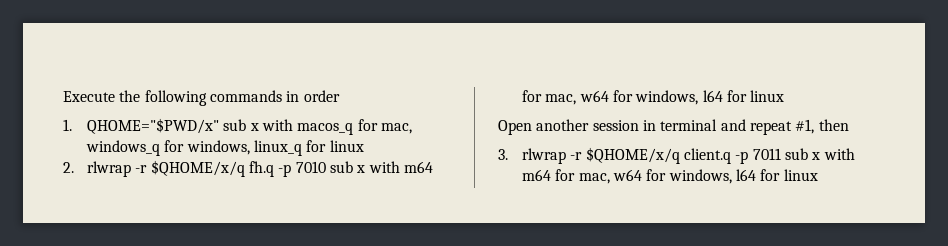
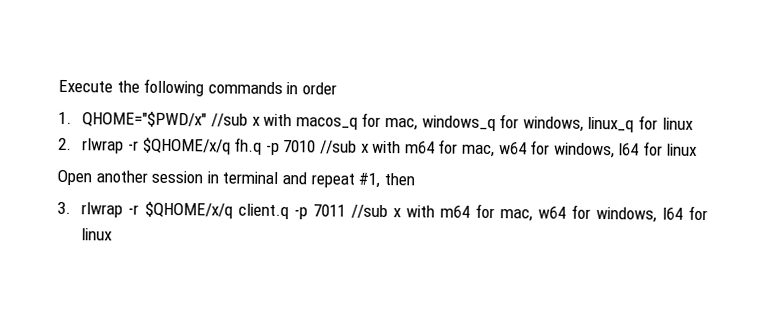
- 1. QHOME="$PWD/x" sub x with macos_q for mac, windows_q for windows, linux_q for linux
+ 1. QHOME="$PWD/x" //sub x with macos_q for mac, windows_q for windows, linux_q for linux
- 2. rlwrap -r $QHOME/x/q fh.q -p 7010 sub x with m64 for mac, w64 for windows, l64 for linux
+ 2. rlwrap -r $QHOME/x/q fh.q -p 7010 //sub x with m64 for mac, w64 for windows, l64 for linux
- 3. rlwrap -r $QHOME/x/q client.q -p 7011 sub x with m64 for mac, w64 for windows, l64 for linux
+ 3. rlwrap -r $QHOME/x/q client.q -p 7011 //sub x with m64 for mac, w64 for windows, l64 for linux

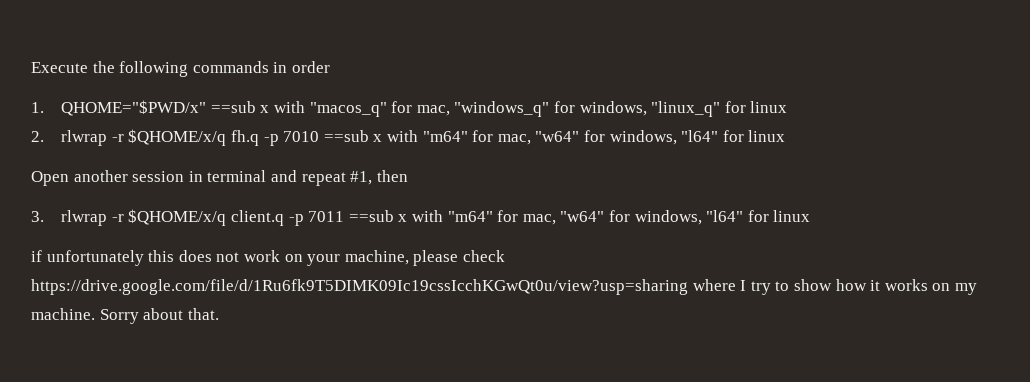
- 1. QHOME="$PWD/x" //sub x with macos_q for mac, windows_q for windows, linux_q for linux
+ 1. QHOME="$PWD/x" ==sub x with "macos_q" for mac, "windows_q" for windows, "linux_q" for linux
- 2. rlwrap -r $QHOME/x/q fh.q -p 7010 //sub x with m64 for mac, w64 for windows, l64 for linux
+ 2. rlwrap -r $QHOME/x/q fh.q -p 7010 ==sub x with "m64" for mac, "w64" for windows, "l64" for linux
- 3. rlwrap -r $QHOME/x/q client.q -p 7011 //sub x with m64 for mac, w64 for windows, l64 for linux
+ 3. rlwrap -r $QHOME/x/q client.q -p 7011 ==sub x with "m64" for mac, "w64" for windows, "l64" for linux
+ if unfortunately this does not work on your machine, please check https://drive.google.com/file/d/1Ru6fk9T5DIMK09Ic19cssIcchKGwQt0u/view?usp=sharing where I try to show how it works on my machine. Sorry about that.

